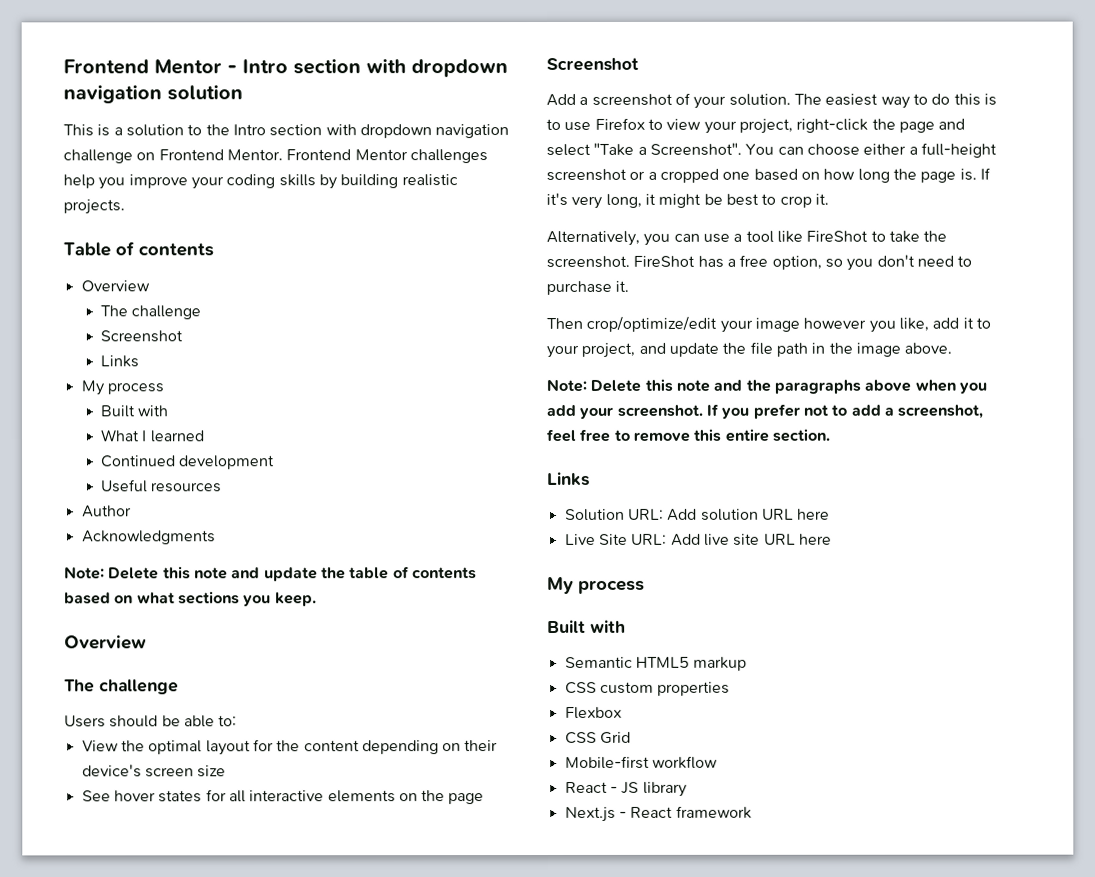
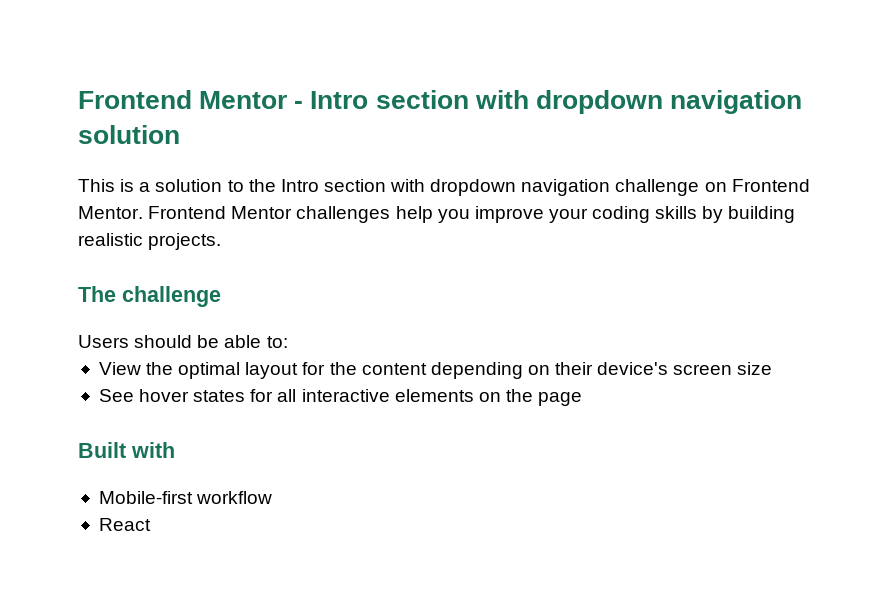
- Table of contents
- Overview
- The challenge
- Screenshot
- Links
- My process
- Built with
- What I learned
- Continued development
- Useful resources
- Author
- Acknowledgments
- Note: Delete this note and update the table of contents based on what sections you keep.
- Overview
  See hover states for all interactive elements on the page
- Screenshot
- Add a screenshot of your solution. The easiest way to do this is to use Firefox to view your project, right-click the page and select "Take a Screenshot". You can choose either a full-height screenshot or a cropped one based on how long the page is. If it's very long, it might be best to crop it.
- Alternatively, you can use a tool like FireShot to take the screenshot. FireShot has a free option, so you don't need to purchase it.
- Then crop/optimize/edit your image however you like, add it to your project, and update the file path in the image above.
- Note: Delete this note and the paragraphs above when you add your screenshot. If you prefer not to add a screenshot, feel free to remove this entire section.
- Links
- Solution URL: Add solution URL here
- Live Site URL: Add live site URL here
- My process
  Built with
- Semantic HTML5 markup
- CSS custom properties
- Flexbox
- CSS Grid
  Mobile-first workflow
- React - JS library
- Next.js - React framework
+ React

